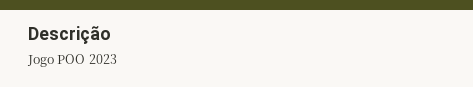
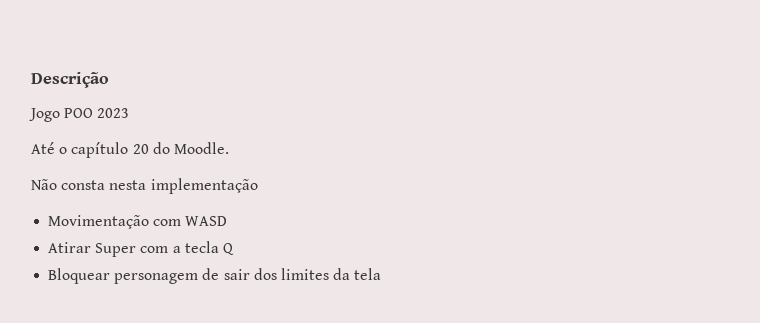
+ Até o capítulo 20 do Moodle.
+ Não consta nesta implementação
+ Movimentação com WASD
+ Atirar Super com a tecla Q
+ Bloquear personagem de sair dos limites da tela

